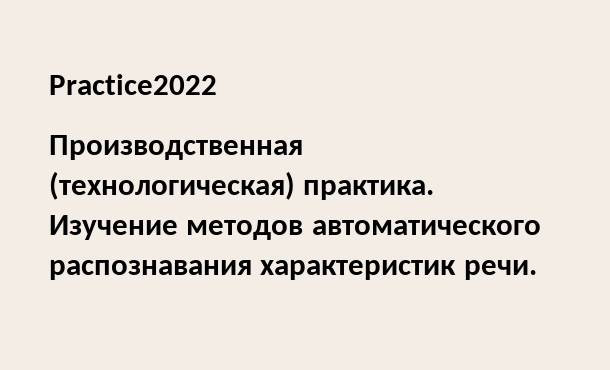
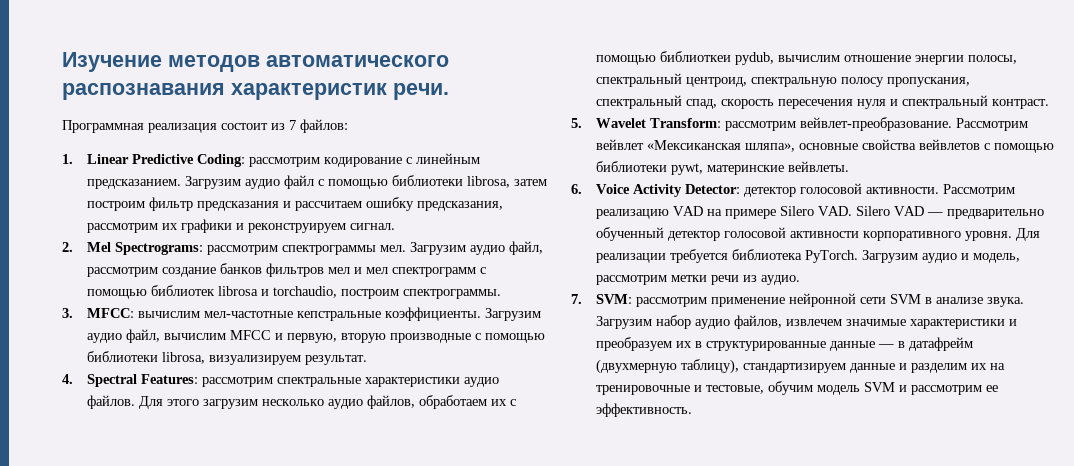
- Practice2022
- Производственная (технологическая) практика.
+ Программная реализация состоит из 7 файлов:
+ 1. Linear Predictive Coding: рассмотрим кодирование с линейным предсказанием. Загрузим аудио файл с помощью библиотеки librosa, затем построим фильтр предсказания и рассчитаем ошибку предсказания, рассмотрим их графики и реконструируем сигнал.
+ 2. Mel Spectrograms: рассмотрим спектрограммы мел. Загрузим аудио файл, рассмотрим создание банков фильтров мел и мел спектрограмм с помощью библиотек librosa и torchaudio, построим спектрограммы.
+ 3. MFCC: вычислим мел-частотные кепстральные коэффициенты. Загрузим аудио файл, вычислим MFCC и первую, вторую производные с помощью библиотеки librosa, визуализируем результат.
+ 4. Spectral Features: рассмотрим спектральные характеристики аудио файлов. Для этого загрузим несколько аудио файлов, обработаем их с помощью библиоткеи pydub, вычислим отношение энергии полосы, спектральный центроид, спектральную полосу пропускания, спектральный спад, скорость пересечения нуля и спектральный контраст.
+ 5. Wavelet Transform: рассмотрим вейвлет-преобразование. Рассмотрим вейвлет «Мексиканская шляпа», основные свойства вейвлетов с помощью библиотеки pywt, материнские вейвлеты.
+ 6. Voice Activity Detector: детектор голосовой активности. Рассмотрим реализацию VAD на примере Silero VAD. Silero VAD — предварительно обученный детектор голосовой активности корпоративного уровня. Для реализации требуется библиотека PyTorch. Загрузим аудио и модель, рассмотрим метки речи из аудио.
+ 7. SVM: рассмотрим применение нейронной сети SVM в анализе звука. Загрузим набор аудио файлов, извлечем значимые характеристики и преобразуем их в структурированные данные — в датафрейм (двухмерную таблицу), стандартизируем данные и разделим их на тренировочные и тестовые, обучим модель SVM и рассмотрим ее эффективность.

